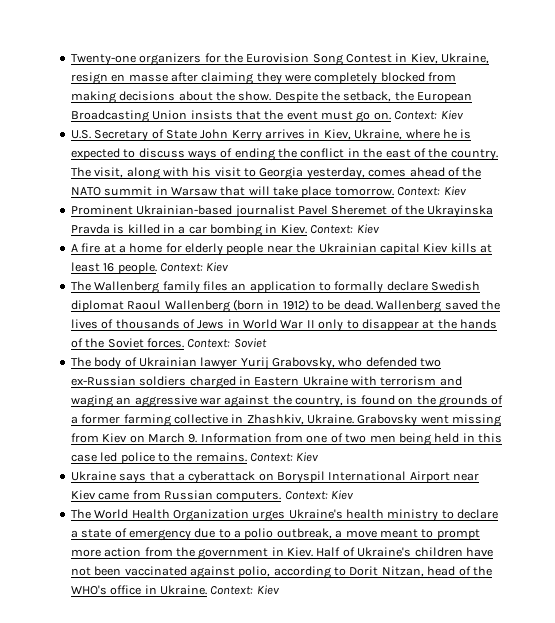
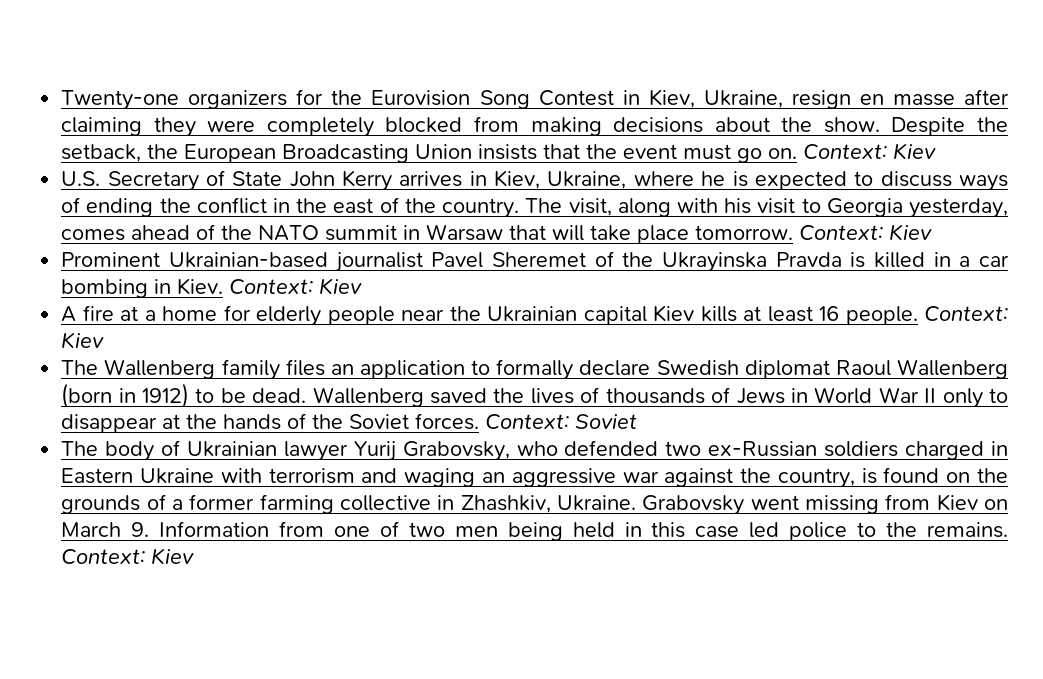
- Ukraine says that a cyberattack on Boryspil International Airport near Kiev came from Russian computers. Context: Kiev
- The World Health Organization urges Ukraine's health ministry to declare a state of emergency due to a polio outbreak, a move meant to prompt more action from the government in Kiev. Half of Ukraine's children have not been vaccinated against polio, according to Dorit Nitzan, head of the WHO's office in Ukraine. Context: Kiev

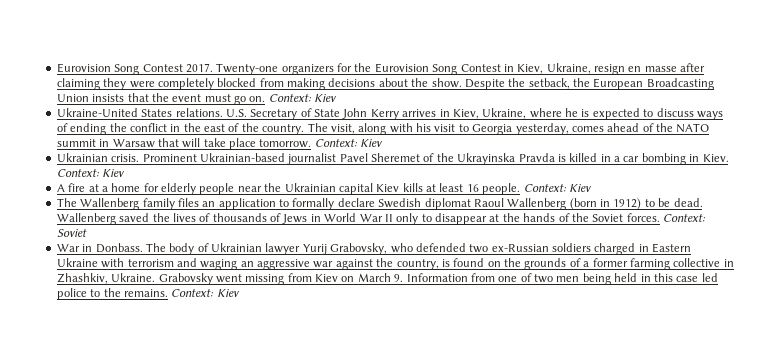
+ Eurovision Song Contest 2017.
+ Ukraine-United States relations.
+ Ukrainian crisis.
+ War in Donbass.

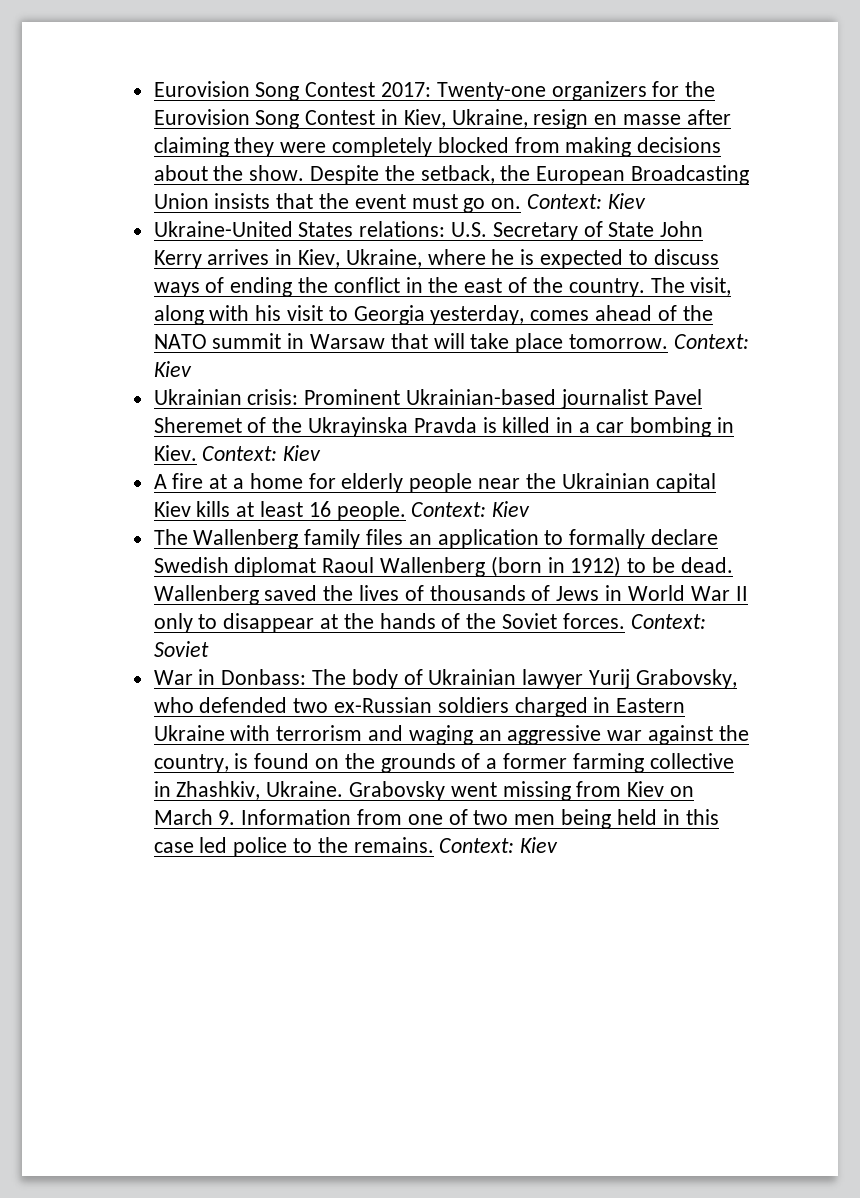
- Eurovision Song Contest 2017. Twenty-one organizers for the Eurovision Song Contest in Kiev, Ukraine, resign en masse after claiming they were completely blocked from making decisions about the show.
+ Eurovision Song Contest 2017: Twenty-one organizers for the Eurovision Song Contest in Kiev, Ukraine, resign en masse after claiming they were completely blocked from making decisions about the show.
- Ukraine-United States relations. U.S. Secretary of State John Kerry arrives in Kiev, Ukraine, where he is expected to discuss ways of ending the conflict in the east of the country.
+ Ukraine-United States relations: U.S. Secretary of State John Kerry arrives in Kiev, Ukraine, where he is expected to discuss ways of ending the conflict in the east of the country.
- Ukrainian crisis. Prominent Ukrainian-based journalist Pavel Sheremet of the Ukrayinska Pravda is killed in a car bombing in Kiev.
+ Ukrainian crisis: Prominent Ukrainian-based journalist Pavel Sheremet of the Ukrayinska Pravda is killed in a car bombing in Kiev.
- War in Donbass. The body of Ukrainian lawyer Yurij Grabovsky, who defended two ex-Russian soldiers charged in Eastern Ukraine with terrorism and waging an aggressive war against the country, is found on the grounds of a former farming collective in Zhashkiv, Ukraine.
+ War in Donbass: The body of Ukrainian lawyer Yurij Grabovsky, who defended two ex-Russian soldiers charged in Eastern Ukraine with terrorism and waging an aggressive war against the country, is found on the grounds of a former farming collective in Zhashkiv, Ukraine.

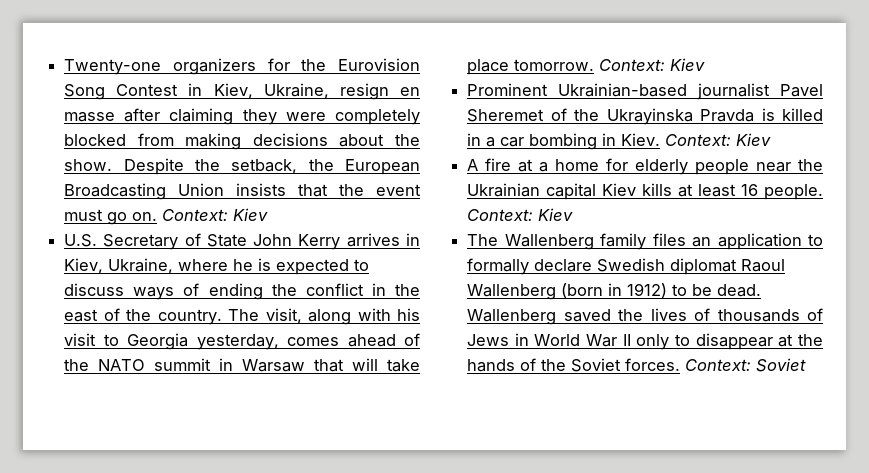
- Eurovision Song Contest 2017: Twenty-one organizers for the Eurovision Song Contest in Kiev, Ukraine, resign en masse after claiming they were completely blocked from making decisions about the show.
+ Twenty-one organizers for the Eurovision Song Contest in Kiev, Ukraine, resign en masse after claiming they were completely blocked from making decisions about the show.
- Ukraine-United States relations: U.S. Secretary of State John Kerry arrives in Kiev, Ukraine, where he is expected to discuss ways of ending the conflict in the east of the country.
+ U.S. Secretary of State John Kerry arrives in Kiev, Ukraine, where he is expected to discuss ways of ending the conflict in the east of the country.
- Ukrainian crisis: Prominent Ukrainian-based journalist Pavel Sheremet of the Ukrayinska Pravda is killed in a car bombing in Kiev.
+ Prominent Ukrainian-based journalist Pavel Sheremet of the Ukrayinska Pravda is killed in a car bombing in Kiev.
- War in Donbass: The body of Ukrainian lawyer Yurij Grabovsky, who defended two ex-Russian soldiers charged in Eastern Ukraine with terrorism and waging an aggressive war against the country, is found on the grounds of a former farming collective in Zhashkiv, Ukraine. Grabovsky went missing from Kiev on March 9. Information from one of two men being held in this case led police to the remains. Context: Kiev

